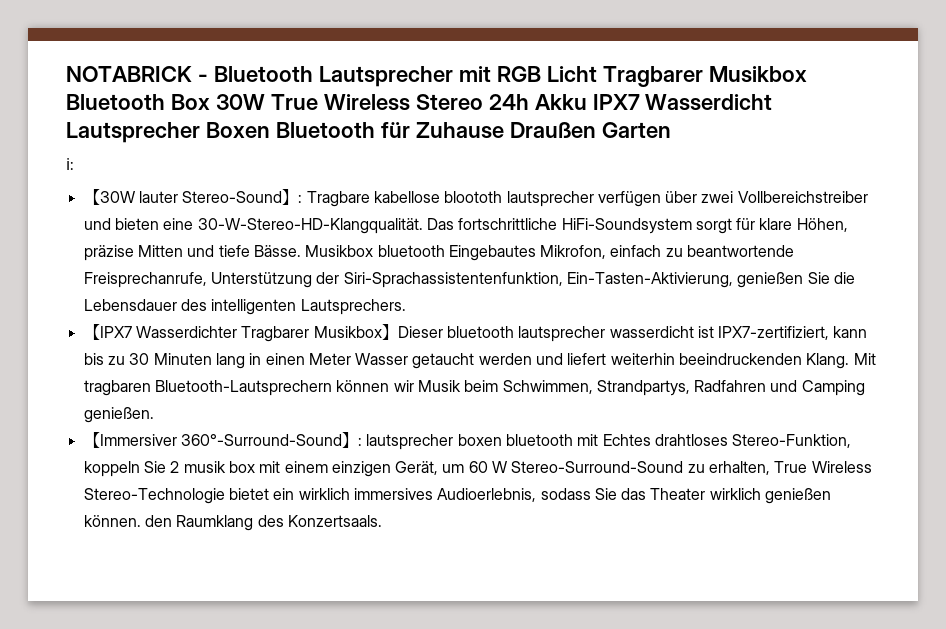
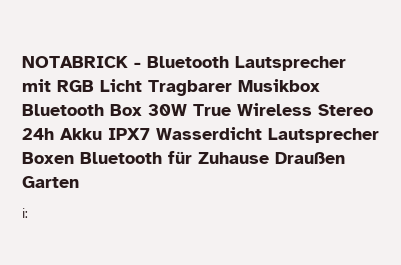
- 【30W lauter Stereo-Sound】: Tragbare kabellose bloototh lautsprecher verfügen über zwei Vollbereichstreiber und bieten eine 30-W-Stereo-HD-Klangqualität. Das fortschrittliche HiFi-Soundsystem sorgt für klare Höhen, präzise Mitten und tiefe Bässe. Musikbox bluetooth Eingebautes Mikrofon, einfach zu beantwortende Freisprechanrufe, Unterstützung der Siri-Sprachassistentenfunktion, Ein-Tasten-Aktivierung, genießen Sie die Lebensdauer des intelligenten Lautsprechers.
- 【IPX7 Wasserdichter Tragbarer Musikbox】Dieser bluetooth lautsprecher wasserdicht ist IPX7-zertifiziert, kann bis zu 30 Minuten lang in einen Meter Wasser getaucht werden und liefert weiterhin beeindruckenden Klang. Mit tragbaren Bluetooth-Lautsprechern können wir Musik beim Schwimmen, Strandpartys, Radfahren und Camping genießen.
- 【Immersiver 360°-Surround-Sound】: lautsprecher boxen bluetooth mit Echtes drahtloses Stereo-Funktion, koppeln Sie 2 musik box mit einem einzigen Gerät, um 60 W Stereo-Surround-Sound zu erhalten, True Wireless Stereo-Technologie bietet ein wirklich immersives Audioerlebnis, sodass Sie das Theater wirklich genießen können. den Raumklang des Konzertsaals.

